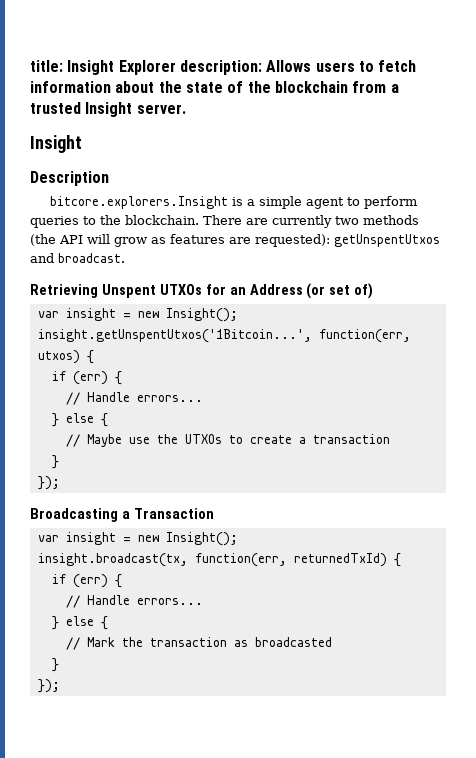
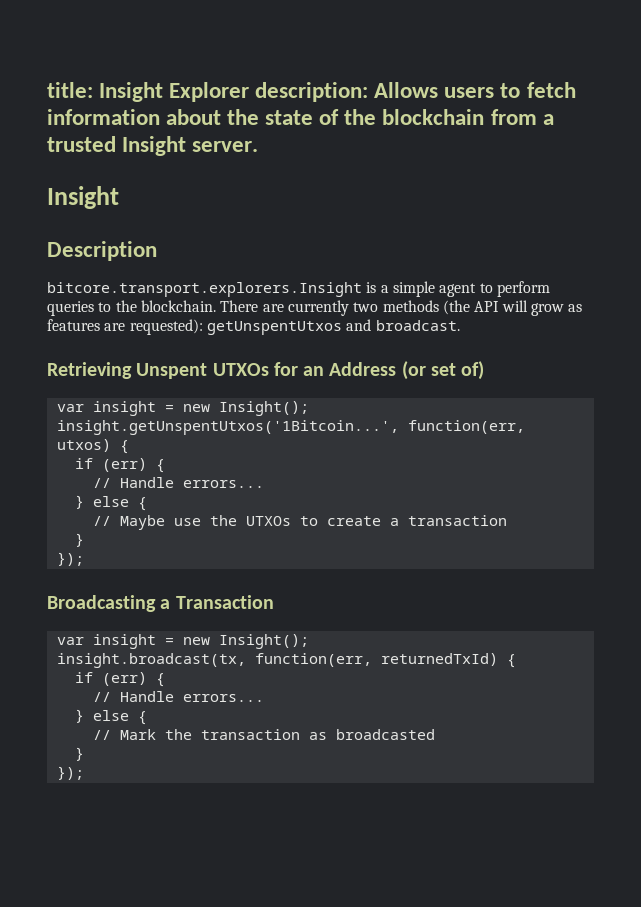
- bitcore.explorers.Insight is a simple agent to perform queries to the blockchain.
+ bitcore.transport.explorers.Insight is a simple agent to perform queries to the blockchain.

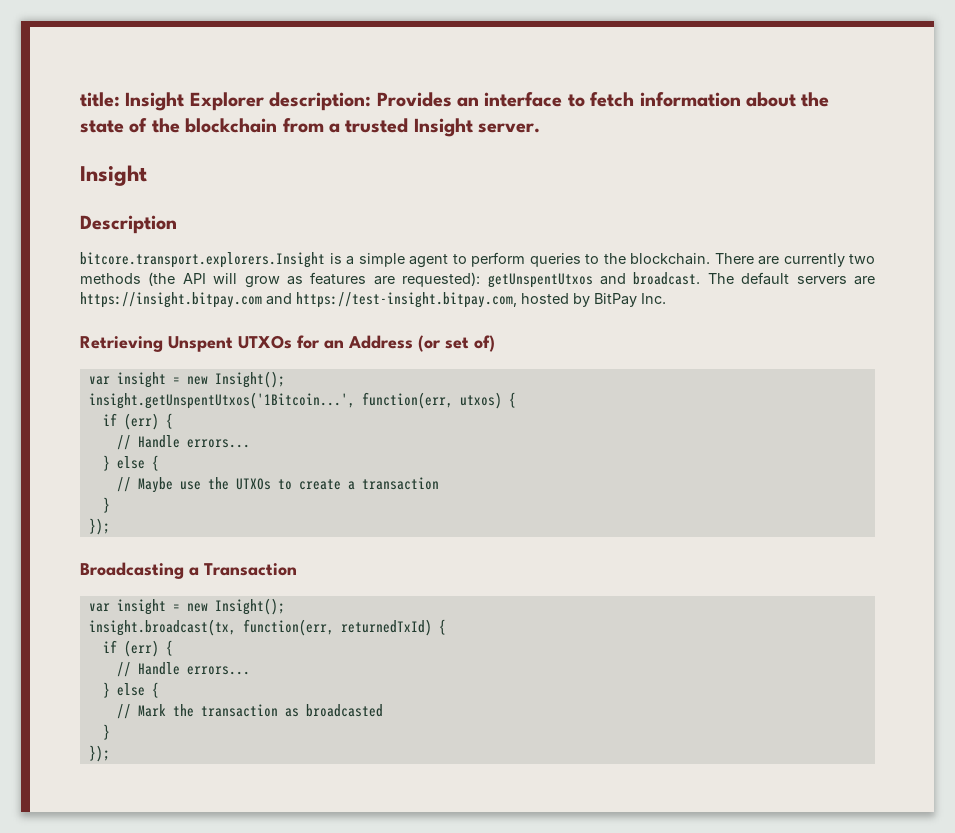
- title: Insight Explorer description: Allows users to fetch information about the state of the blockchain from a trusted Insight server.
+ title: Insight Explorer description: Provides an interface to fetch information about the state of the blockchain from a trusted Insight server.
+ The default servers are https://insight.bitpay.com and https://test-insight.bitpay.com, hosted by BitPay Inc.

